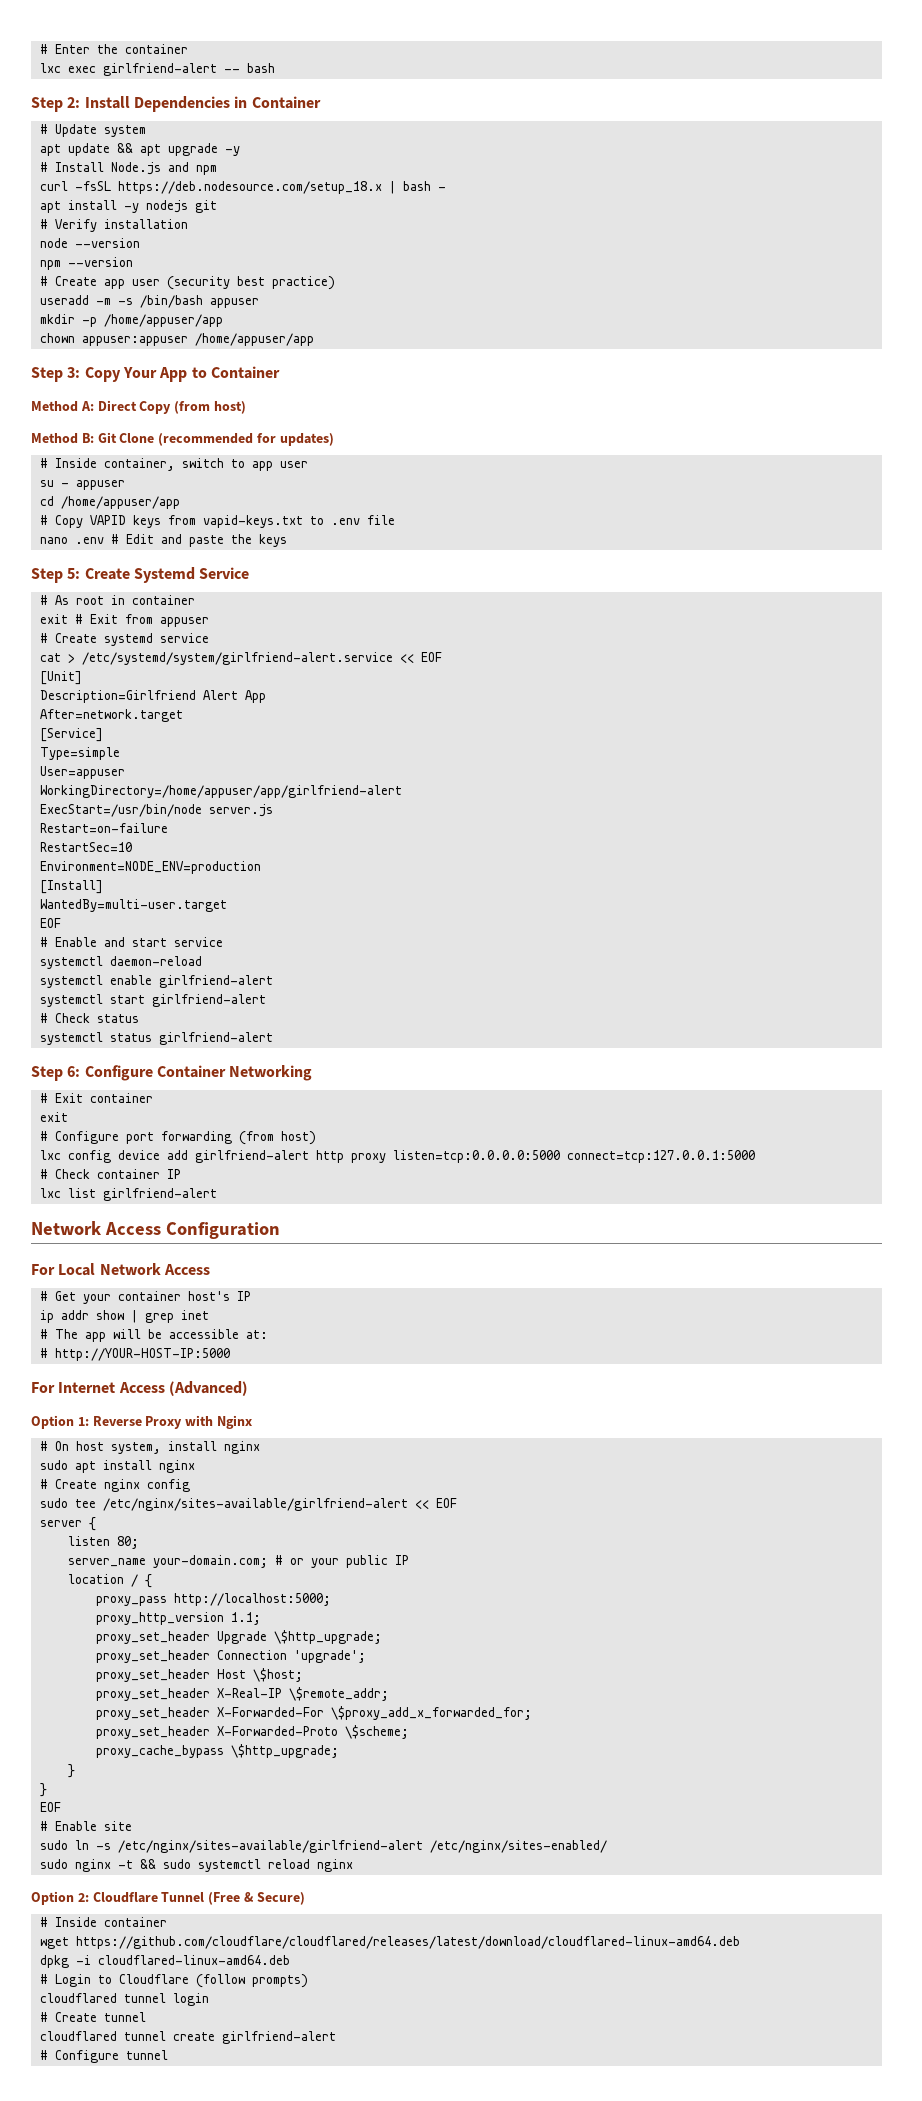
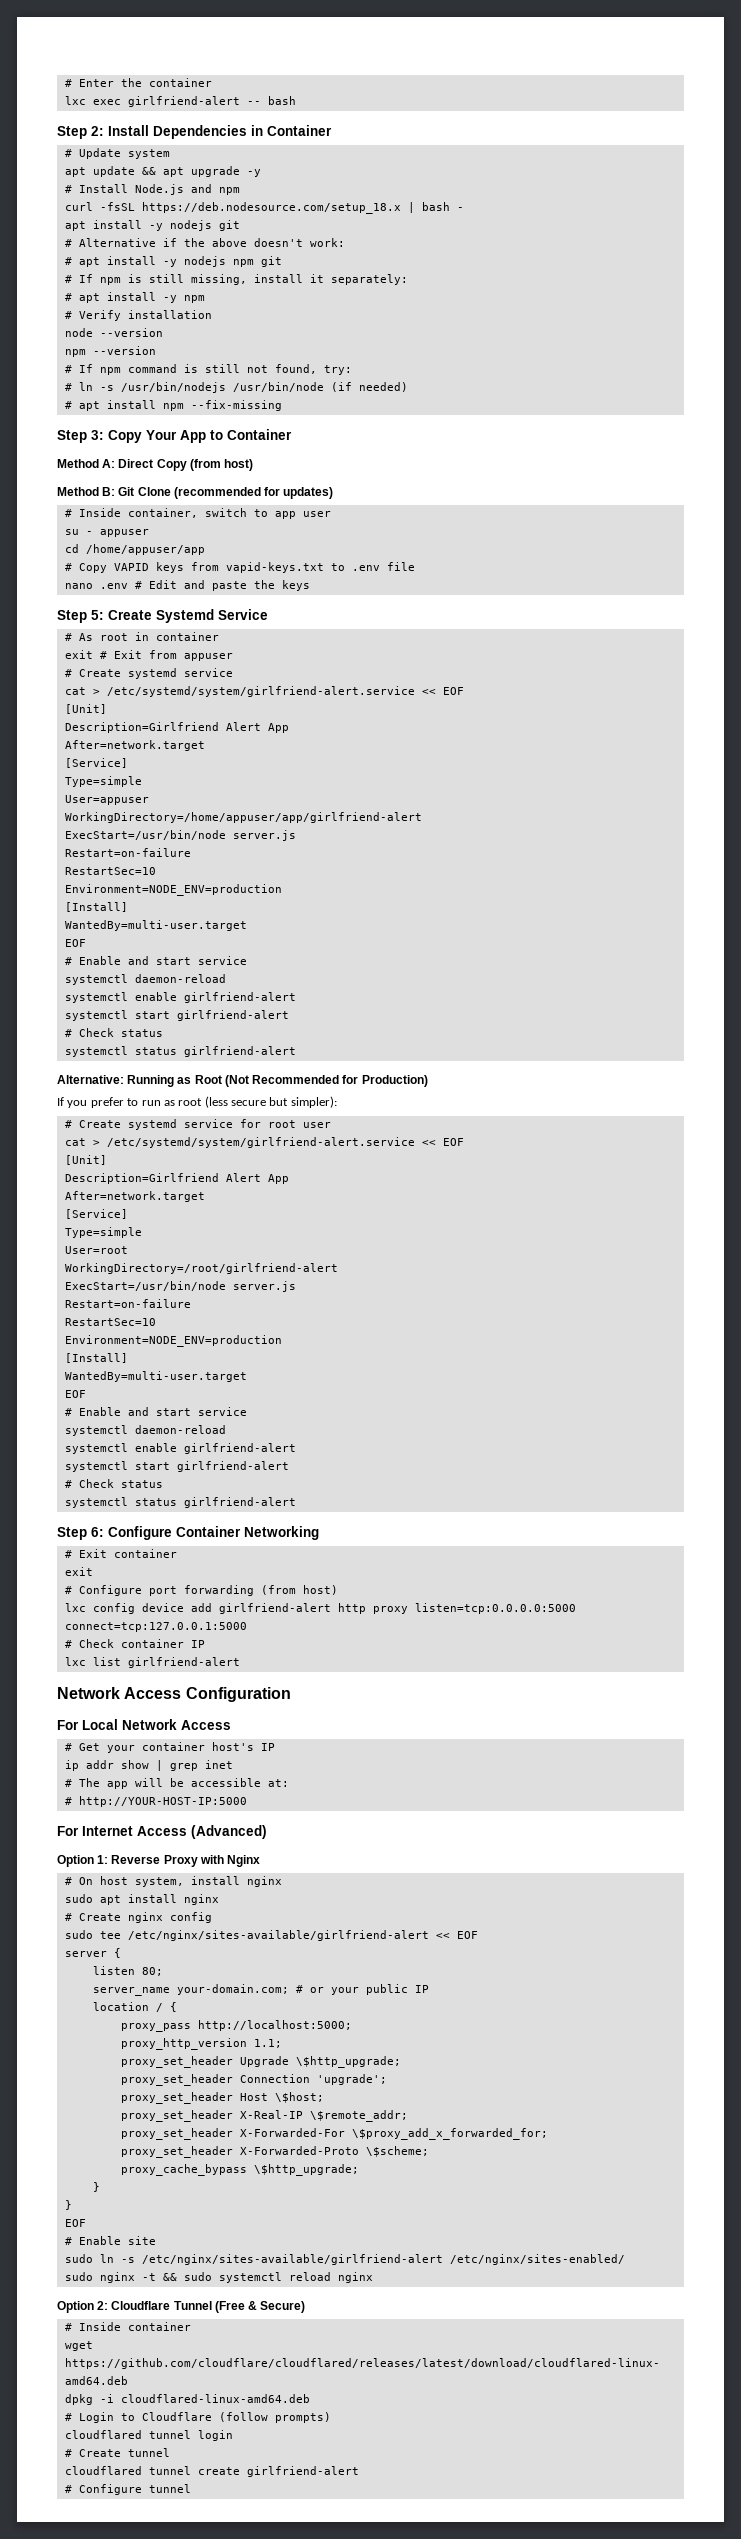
+ # Alternative if the above doesn't work:
+ # apt install -y nodejs npm git
+ # If npm is still missing, install it separately:
+ # apt install -y npm
- # Create app user (security best practice)
- useradd -m -s /bin/bash appuser
- mkdir -p /home/appuser/app
- chown appuser:appuser /home/appuser/app
+ # If npm command is still not found, try:
+ # ln -s /usr/bin/nodejs /usr/bin/node (if needed)
+ # apt install npm --fix-missing
+ Alternative: Running as Root (Not Recommended for Production)
+ If you prefer to run as root (less secure but simpler):
+ # Create systemd service for root user
+ cat > /etc/systemd/system/girlfriend-alert.service << EOF
+ [Unit]
+ Description=Girlfriend Alert App
+ After=network.target
+ [Service]
+ Type=simple
+ User=root
+ WorkingDirectory=/root/girlfriend-alert
+ ExecStart=/usr/bin/node server.js
+ Restart=on-failure
+ RestartSec=10
+ Environment=NODE_ENV=production
+ [Install]
+ WantedBy=multi-user.target
+ EOF
+ # Enable and start service
+ systemctl daemon-reload
+ systemctl enable girlfriend-alert
+ systemctl start girlfriend-alert
+ # Check status
+ systemctl status girlfriend-alert

